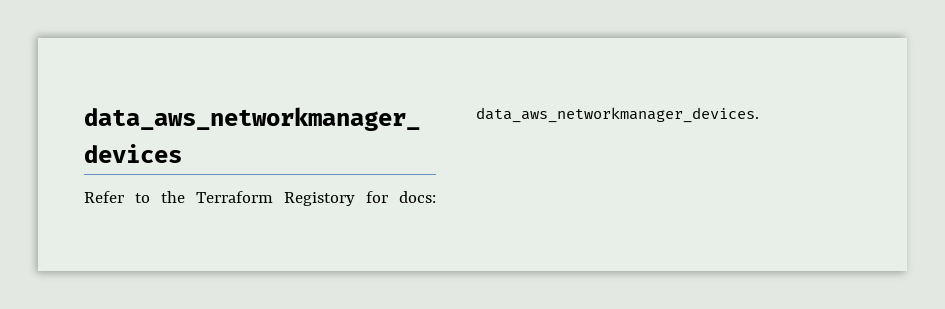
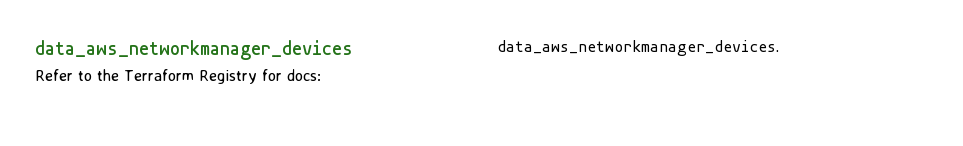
- Refer to the Terraform Registory for docs: data_aws_networkmanager_devices.
+ Refer to the Terraform Registry for docs: data_aws_networkmanager_devices.

